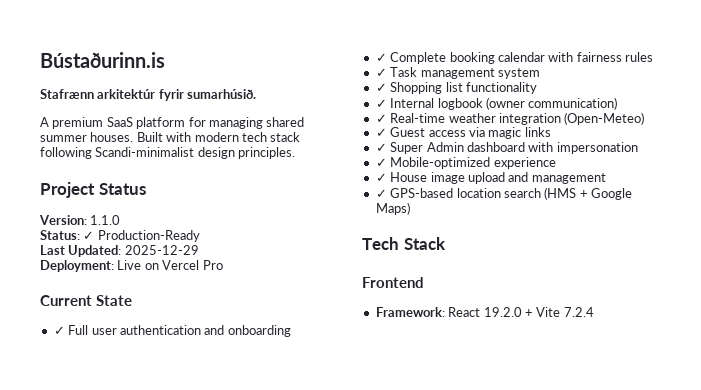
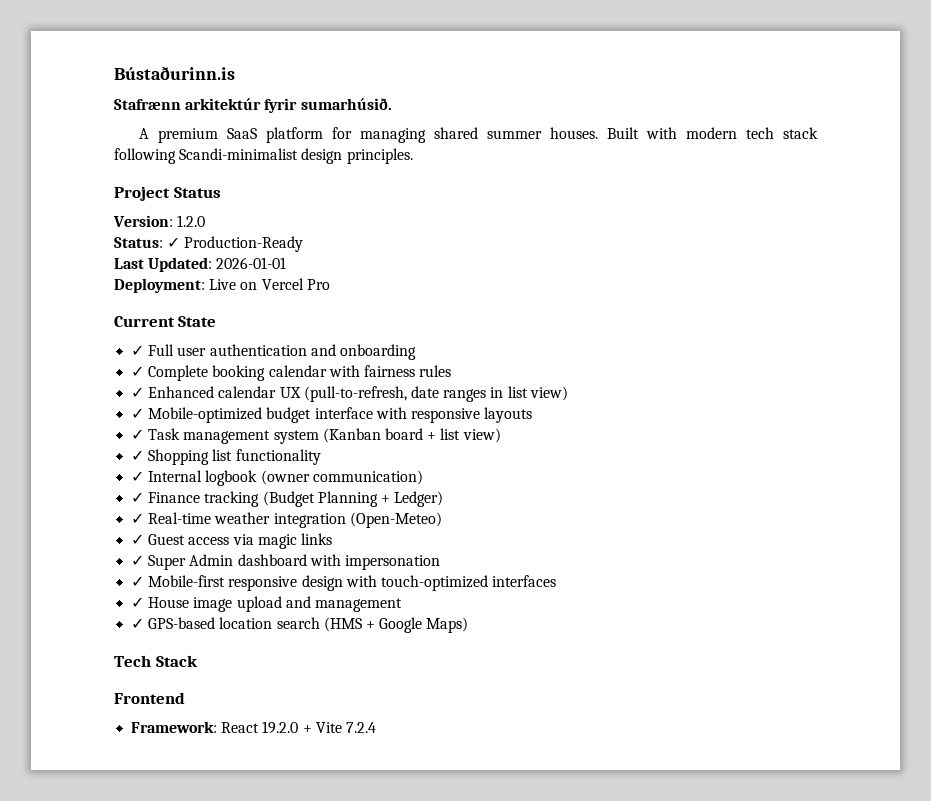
- Version: 1.1.0
+ Version: 1.2.0
- Last Updated: 2025-12-29
+ Last Updated: 2026-01-01
+ ✓ Enhanced calendar UX (pull-to-refresh, date ranges in list view)
+ ✓ Mobile-optimized budget interface with responsive layouts
- ✓ Task management system
+ ✓ Task management system (Kanban board + list view)
+ ✓ Finance tracking (Budget Planning + Ledger)
- ✓ Mobile-optimized experience
+ ✓ Mobile-first responsive design with touch-optimized interfaces

